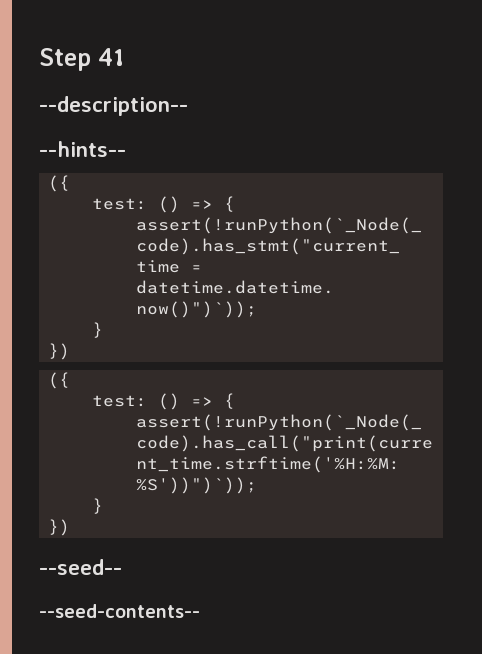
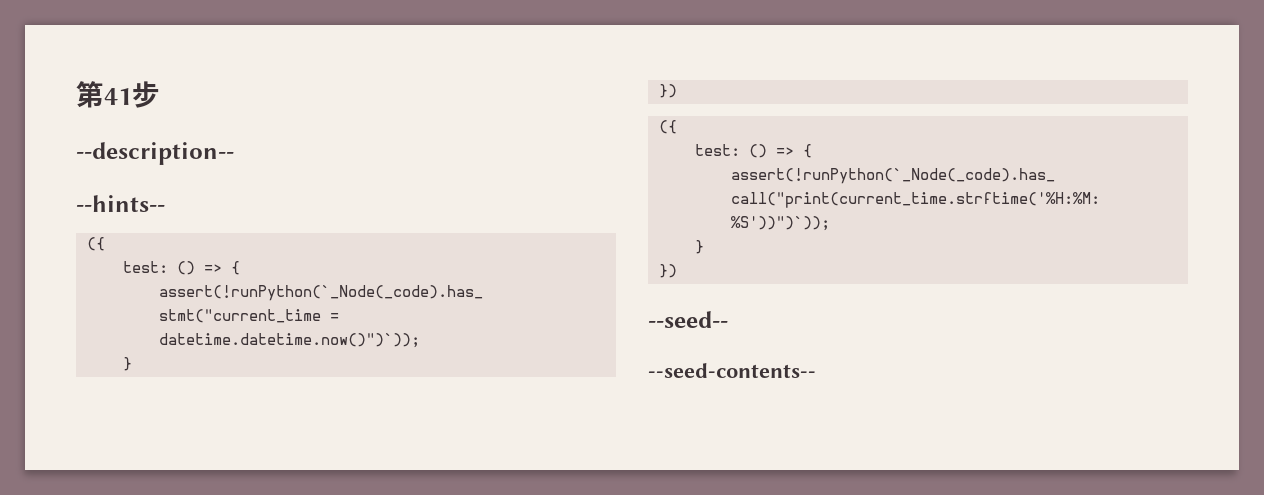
- Step 41
+ 第41步

